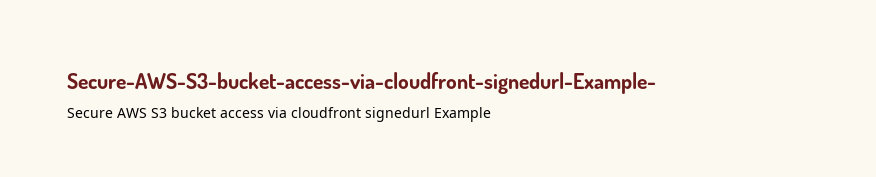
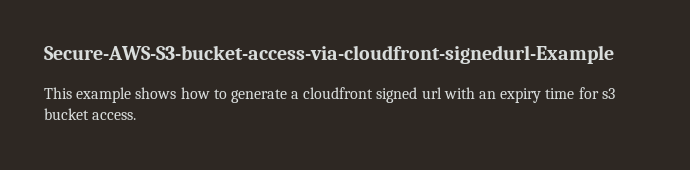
- Secure-AWS-S3-bucket-access-via-cloudfront-signedurl-Example-
- Secure AWS S3 bucket access via cloudfront signedurl Example
+ Secure-AWS-S3-bucket-access-via-cloudfront-signedurl-Example
+ This example shows how to generate a cloudfront signed url with an expiry time for s3 bucket access.

